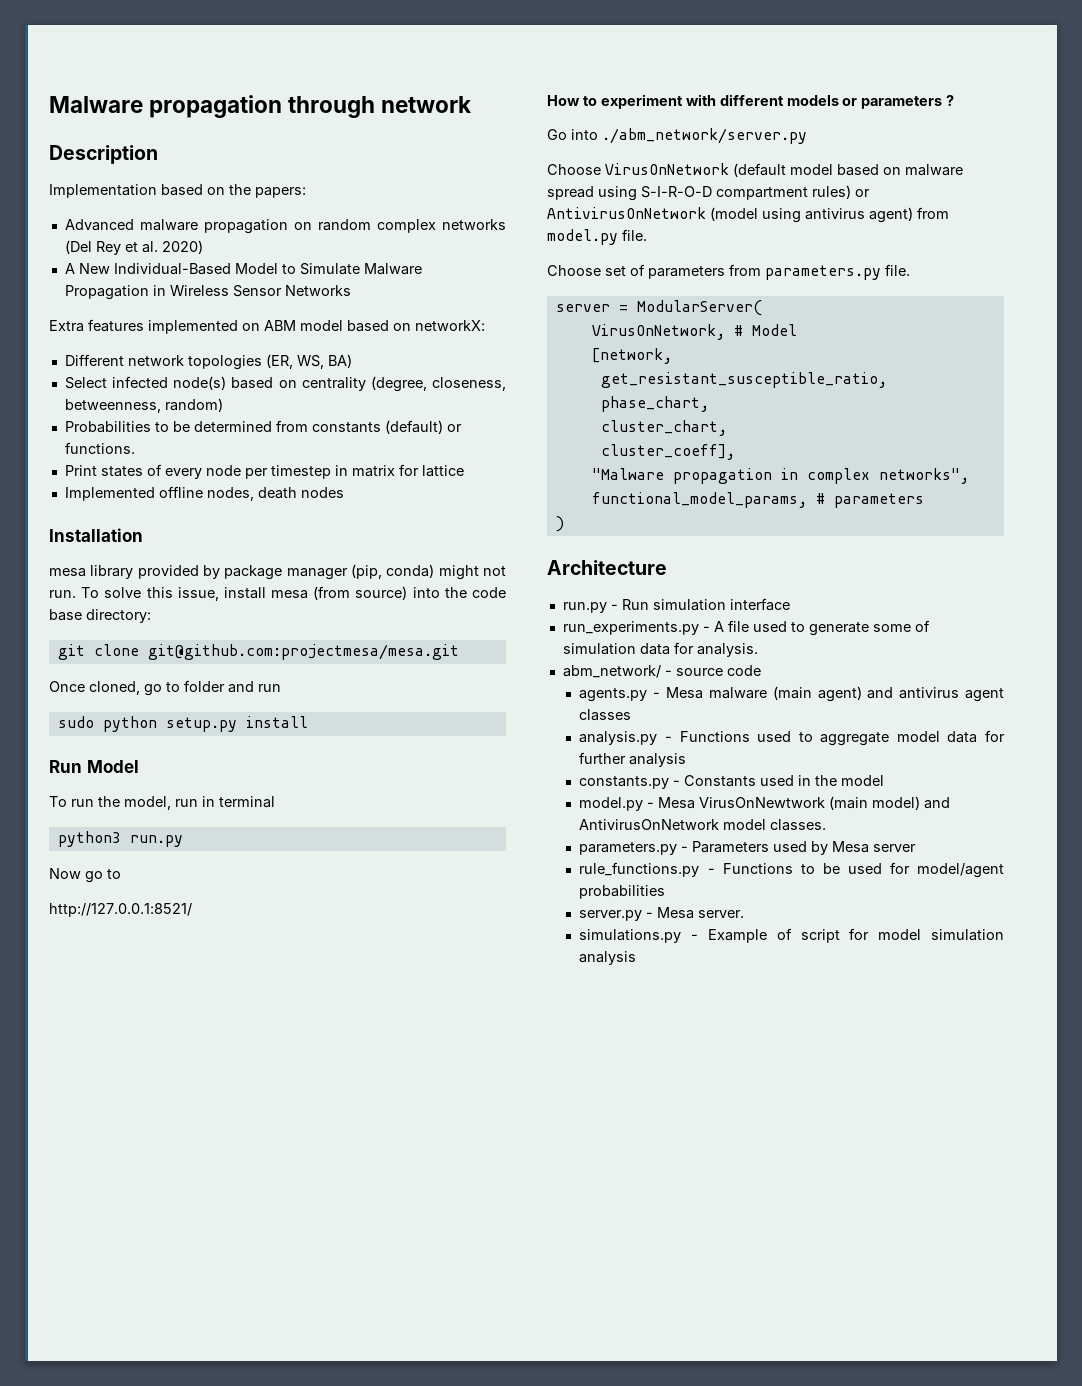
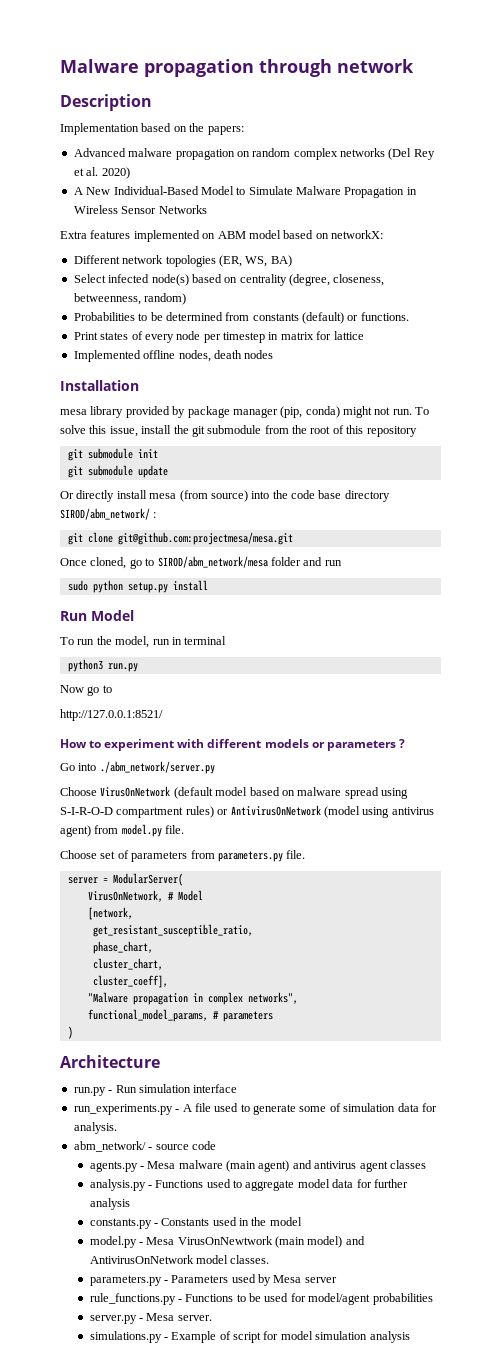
- To solve this issue, install mesa (from source) into the code base directory:
+ To solve this issue, install the git submodule from the root of this repository
+ git submodule init
+ git submodule update
+ Or directly install mesa (from source) into the code base directory SIROD/abm_network/ :
- Once cloned, go to folder and run
+ Once cloned, go to SIROD/abm_network/mesa folder and run

